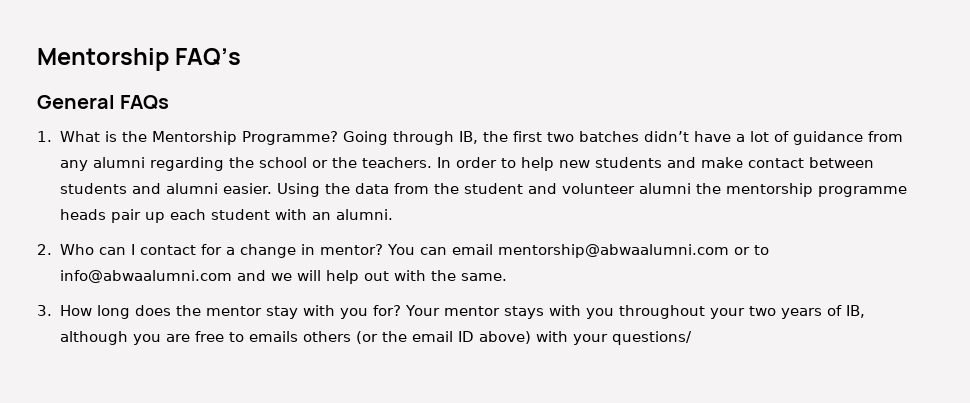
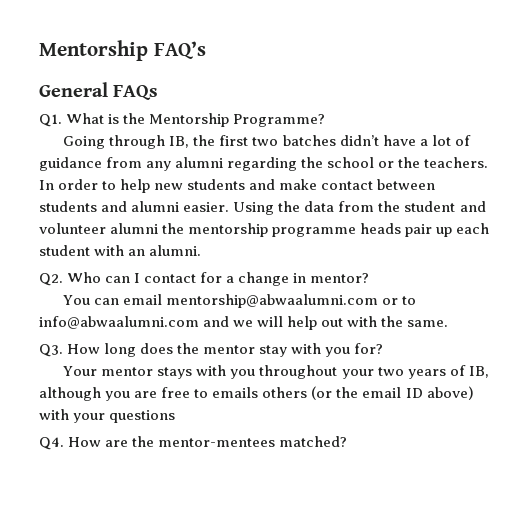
- 1. What is the Mentorship Programme? Going through IB, the first two batches didn’t have a lot of guidance from any alumni regarding the school or the teachers.
+ Q1. What is the Mentorship Programme?
+ Going through IB, the first two batches didn’t have a lot of guidance from any alumni regarding the school or the teachers.
- 2. Who can I contact for a change in mentor? You can email mentorship@abwaalumni.com or to info@abwaalumni.com and we will help out with the same.
+ Q2. Who can I contact for a change in mentor?
+ You can email mentorship@abwaalumni.com or to info@abwaalumni.com and we will help out with the same.
- 3. How long does the mentor stay with you for? Your mentor stays with you throughout your two years of IB, although you are free to emails others (or the email ID above) with your questions/
+ Q3. How long does the mentor stay with you for?
+ Your mentor stays with you throughout your two years of IB, although you are free to emails others (or the email ID above) with your questions
+ Q4. How are the mentor-mentees matched?

